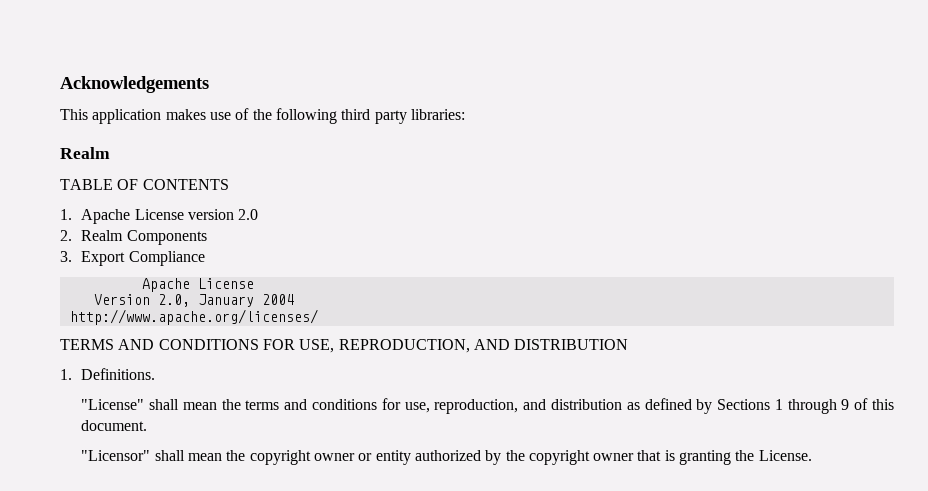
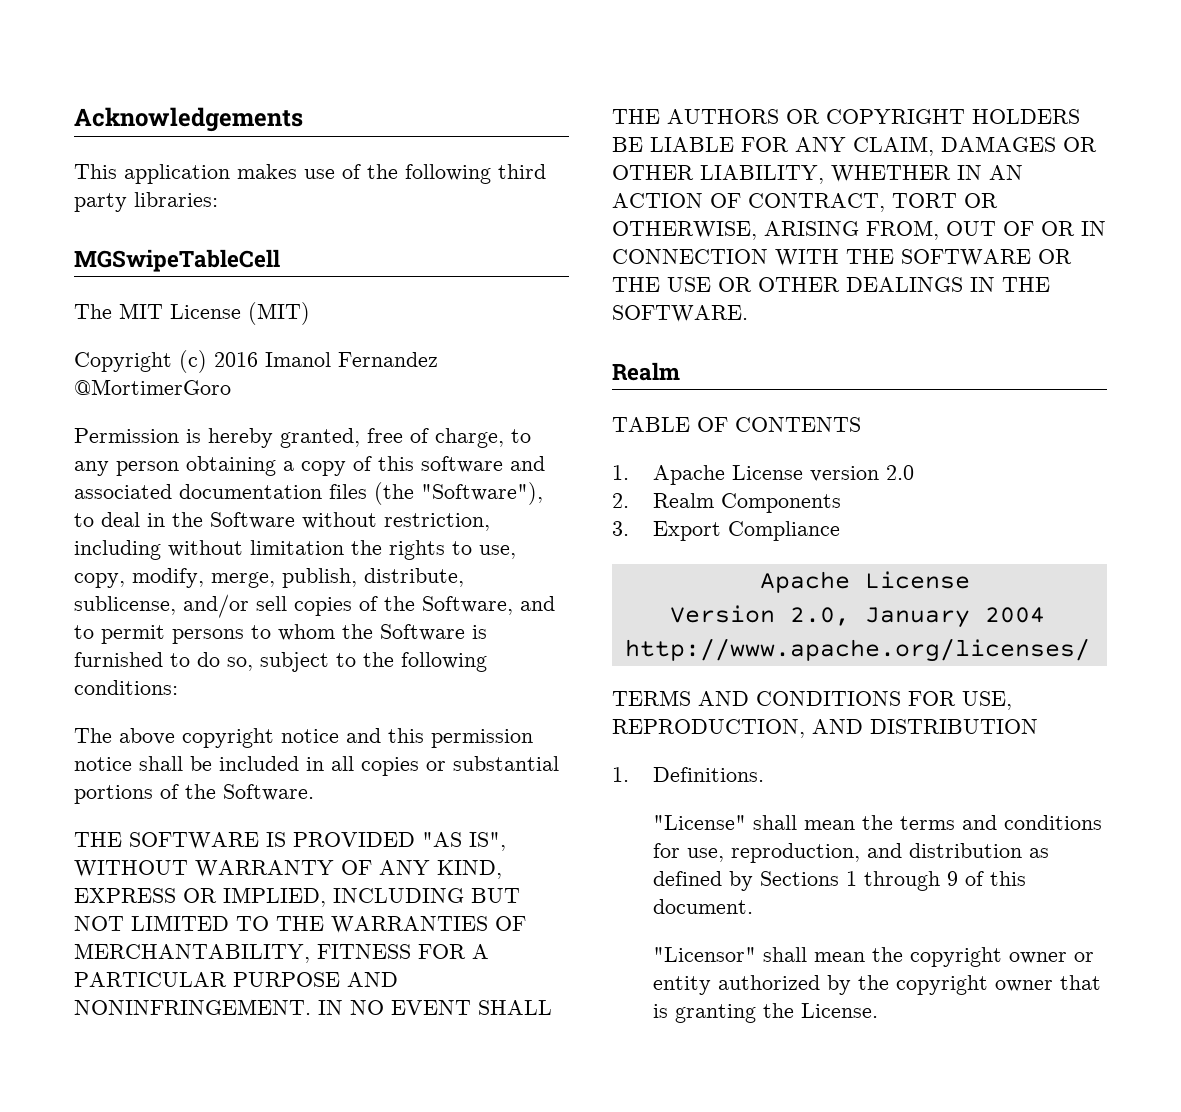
+ MGSwipeTableCell
+ The MIT License (MIT)
+ Copyright (c) 2016 Imanol Fernandez @MortimerGoro
+ Permission is hereby granted, free of charge, to any person obtaining a copy of this software and associated documentation files (the "Software"), to deal in the Software without restriction, including without limitation the rights to use, copy, modify, merge, publish, distribute, sublicense, and/or sell copies of the Software, and to permit persons to whom the Software is furnished to do so, subject to the following conditions:
+ The above copyright notice and this permission notice shall be included in all copies or substantial portions of the Software.
+ THE SOFTWARE IS PROVIDED "AS IS", WITHOUT WARRANTY OF ANY KIND, EXPRESS OR IMPLIED, INCLUDING BUT NOT LIMITED TO THE WARRANTIES OF MERCHANTABILITY, FITNESS FOR A PARTICULAR PURPOSE AND NONINFRINGEMENT. IN NO EVENT SHALL THE AUTHORS OR COPYRIGHT HOLDERS BE LIABLE FOR ANY CLAIM, DAMAGES OR OTHER LIABILITY, WHETHER IN AN ACTION OF CONTRACT, TORT OR OTHERWISE, ARISING FROM, OUT OF OR IN CONNECTION WITH THE SOFTWARE OR THE USE OR OTHER DEALINGS IN THE SOFTWARE.

